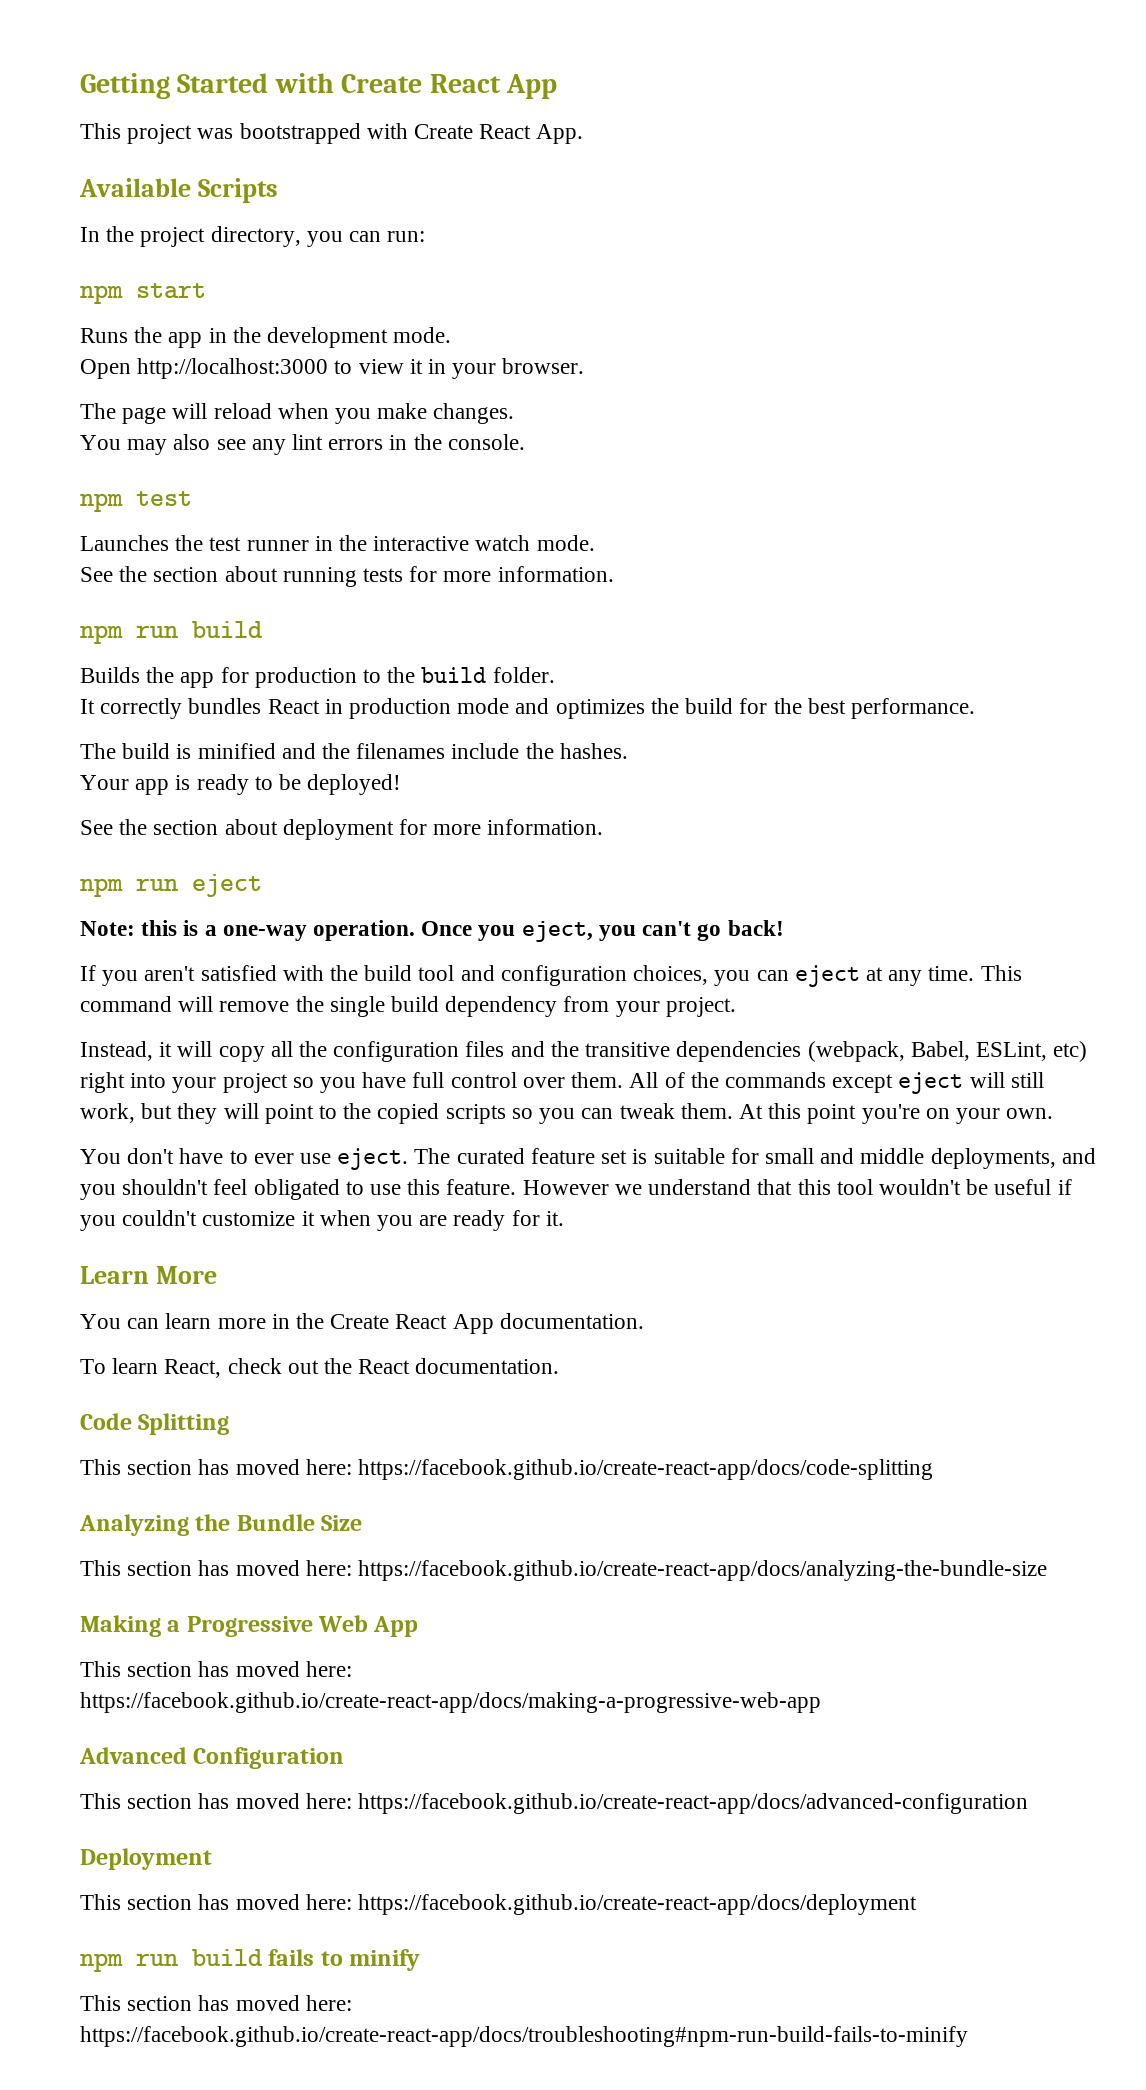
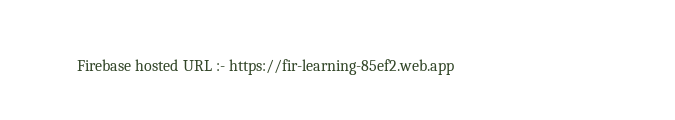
- Getting Started with Create React App
- This project was bootstrapped with Create React App.
- Available Scripts
- In the project directory, you can run:
- npm start
- Runs the app in the development mode.
- Open http://localhost:3000 to view it in your browser.
- The page will reload when you make changes.
- You may also see any lint errors in the console.
- npm test
- Launches the test runner in the interactive watch mode.
- See the section about running tests for more information.
- npm run build
- Builds the app for production to the build folder.
- It correctly bundles React in production mode and optimizes the build for the best performance.
- The build is minified and the filenames include the hashes.
- Your app is ready to be deployed!
- See the section about deployment for more information.
- npm run eject
- Note: this is a one-way operation. Once you eject, you can't go back!
- If you aren't satisfied with the build tool and configuration choices, you can eject at any time. This command will remove the single build dependency from your project.
- Instead, it will copy all the configuration files and the transitive dependencies (webpack, Babel, ESLint, etc) right into your project so you have full control over them. All of the commands except eject will still work, but they will point to the copied scripts so you can tweak them. At this point you're on your own.
- You don't have to ever use eject. The curated feature set is suitable for small and middle deployments, and you shouldn't feel obligated to use this feature. However we understand that this tool wouldn't be useful if you couldn't customize it when you are ready for it.
- Learn More
- You can learn more in the Create React App documentation.
- To learn React, check out the React documentation.
- Code Splitting
- This section has moved here: https://facebook.github.io/create-react-app/docs/code-splitting
- Analyzing the Bundle Size
- This section has moved here: https://facebook.github.io/create-react-app/docs/analyzing-the-bundle-size
- Making a Progressive Web App
- This section has moved here: https://facebook.github.io/create-react-app/docs/making-a-progressive-web-app
- Advanced Configuration
- This section has moved here: https://facebook.github.io/create-react-app/docs/advanced-configuration
- Deployment
- This section has moved here: https://facebook.github.io/create-react-app/docs/deployment
- npm run build fails to minify
- This section has moved here: https://facebook.github.io/create-react-app/docs/troubleshooting#npm-run-build-fails-to-minify
+ Firebase hosted URL :- https://fir-learning-85ef2.web.app

